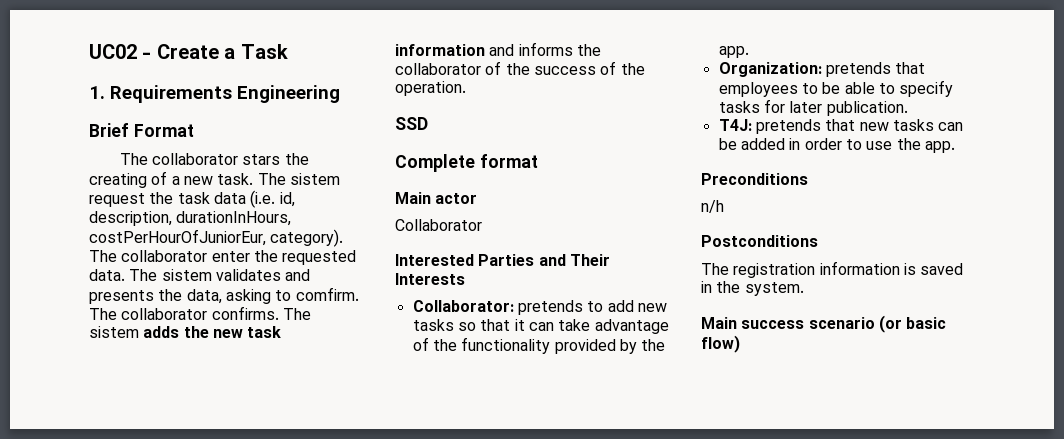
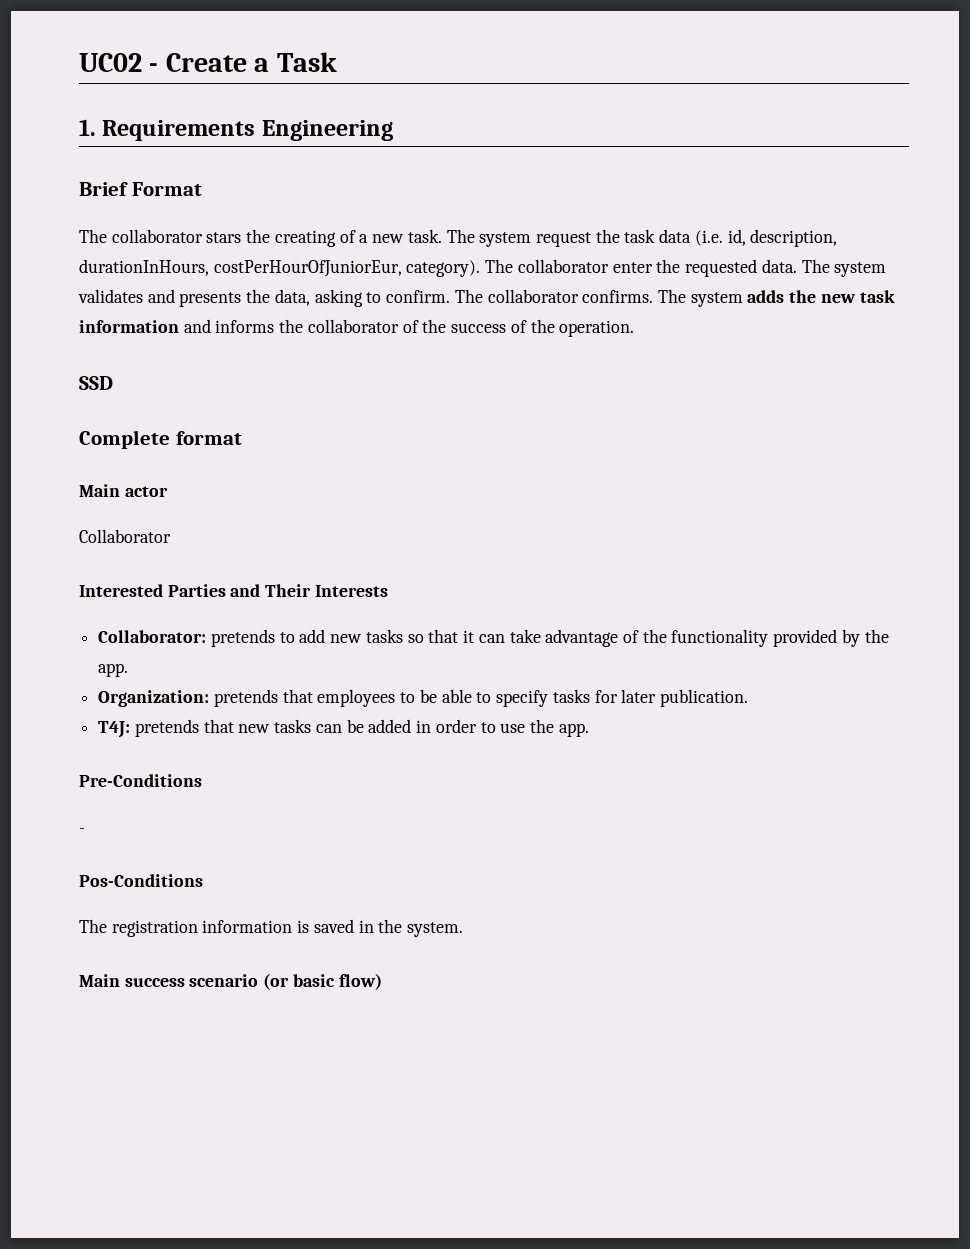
- The sistem request the task data (i.e. id, description, durationInHours, costPerHourOfJuniorEur, category).
+ The system request the task data (i.e. id, description, durationInHours, costPerHourOfJuniorEur, category).
- The sistem validates and presents the data, asking to comfirm.
+ The system validates and presents the data, asking to confirm.
- The sistem adds the new task information and informs the collaborator of the success of the operation.
+ The system adds the new task information and informs the collaborator of the success of the operation.
- Preconditions
- n/h
- Postconditions
+ Pre-Conditions
+ -
+ Pos-Conditions

